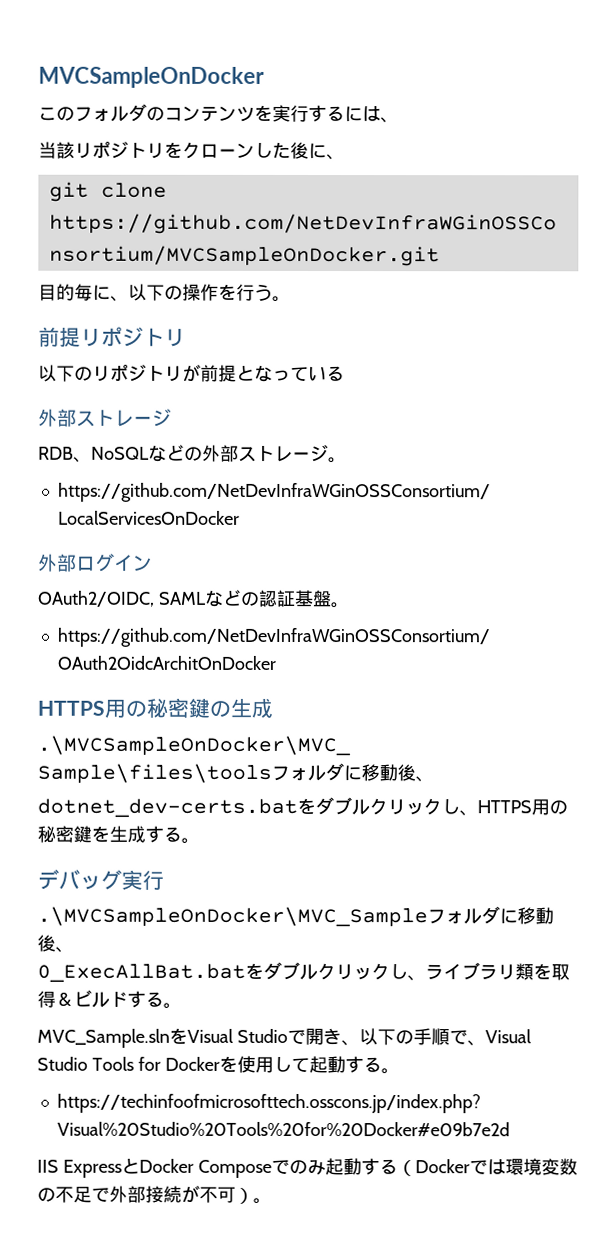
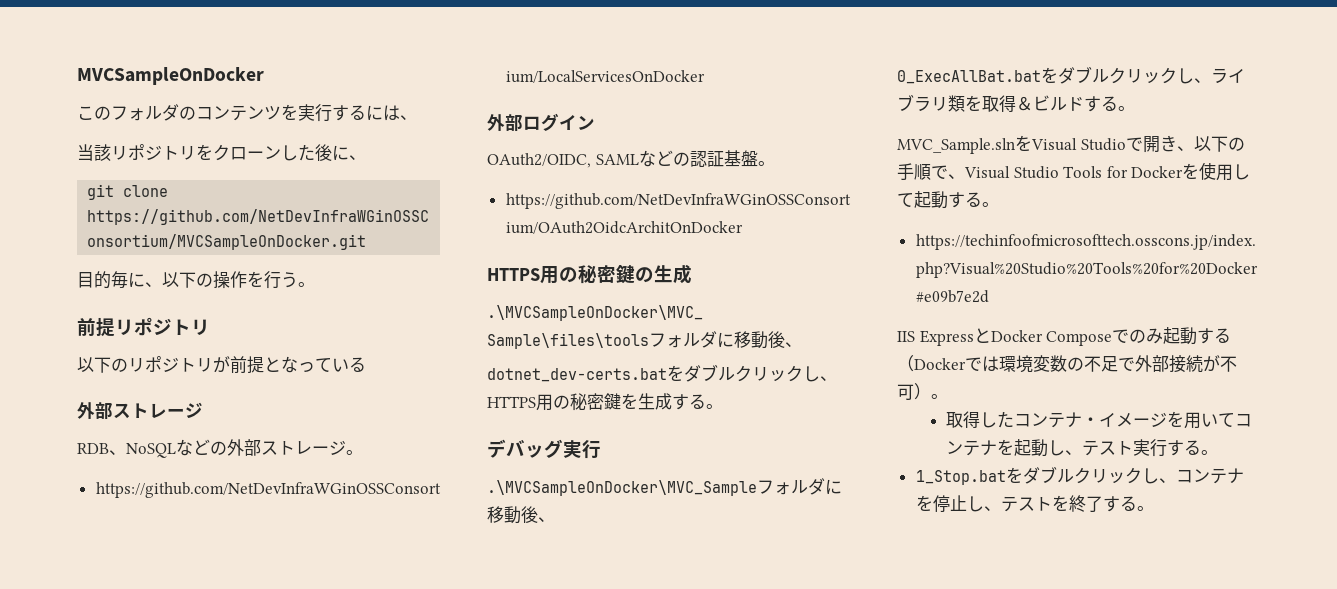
+ 取得したコンテナ・イメージを用いてコンテナを起動し、テスト実行する。
+ 1_Stop.batをダブルクリックし、コンテナを停止し、テストを終了する。

